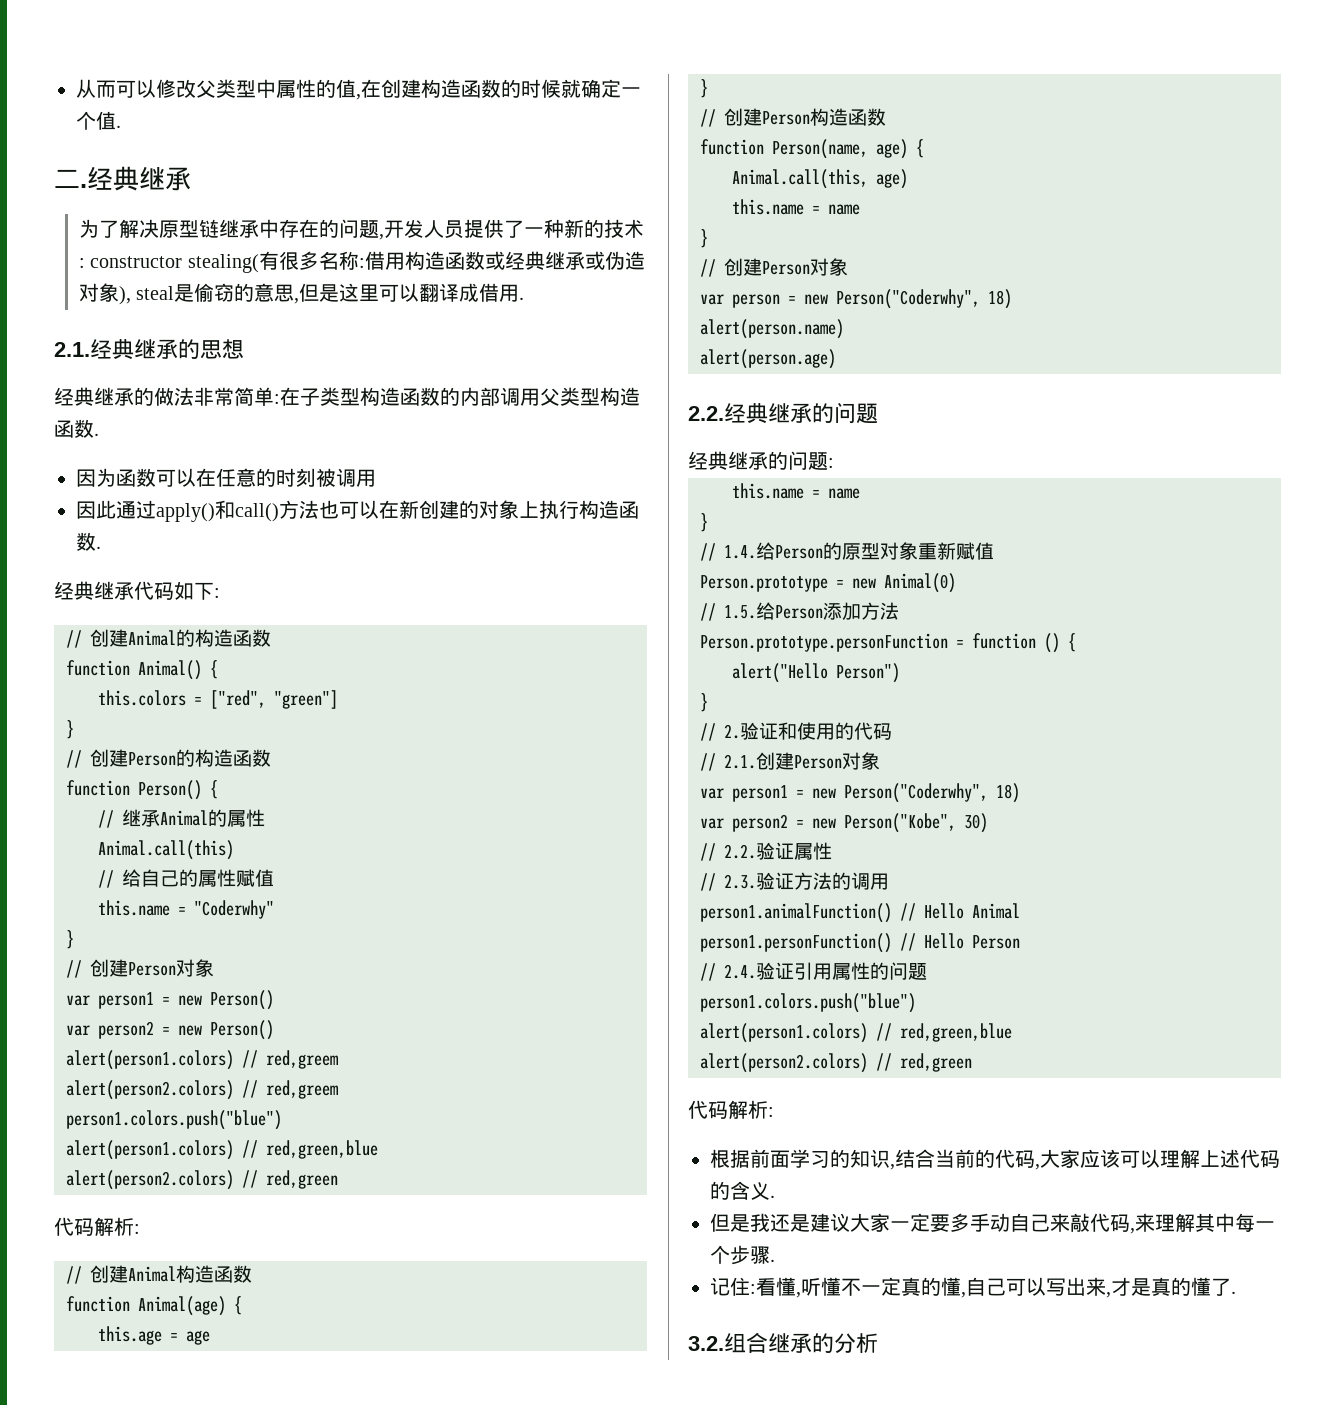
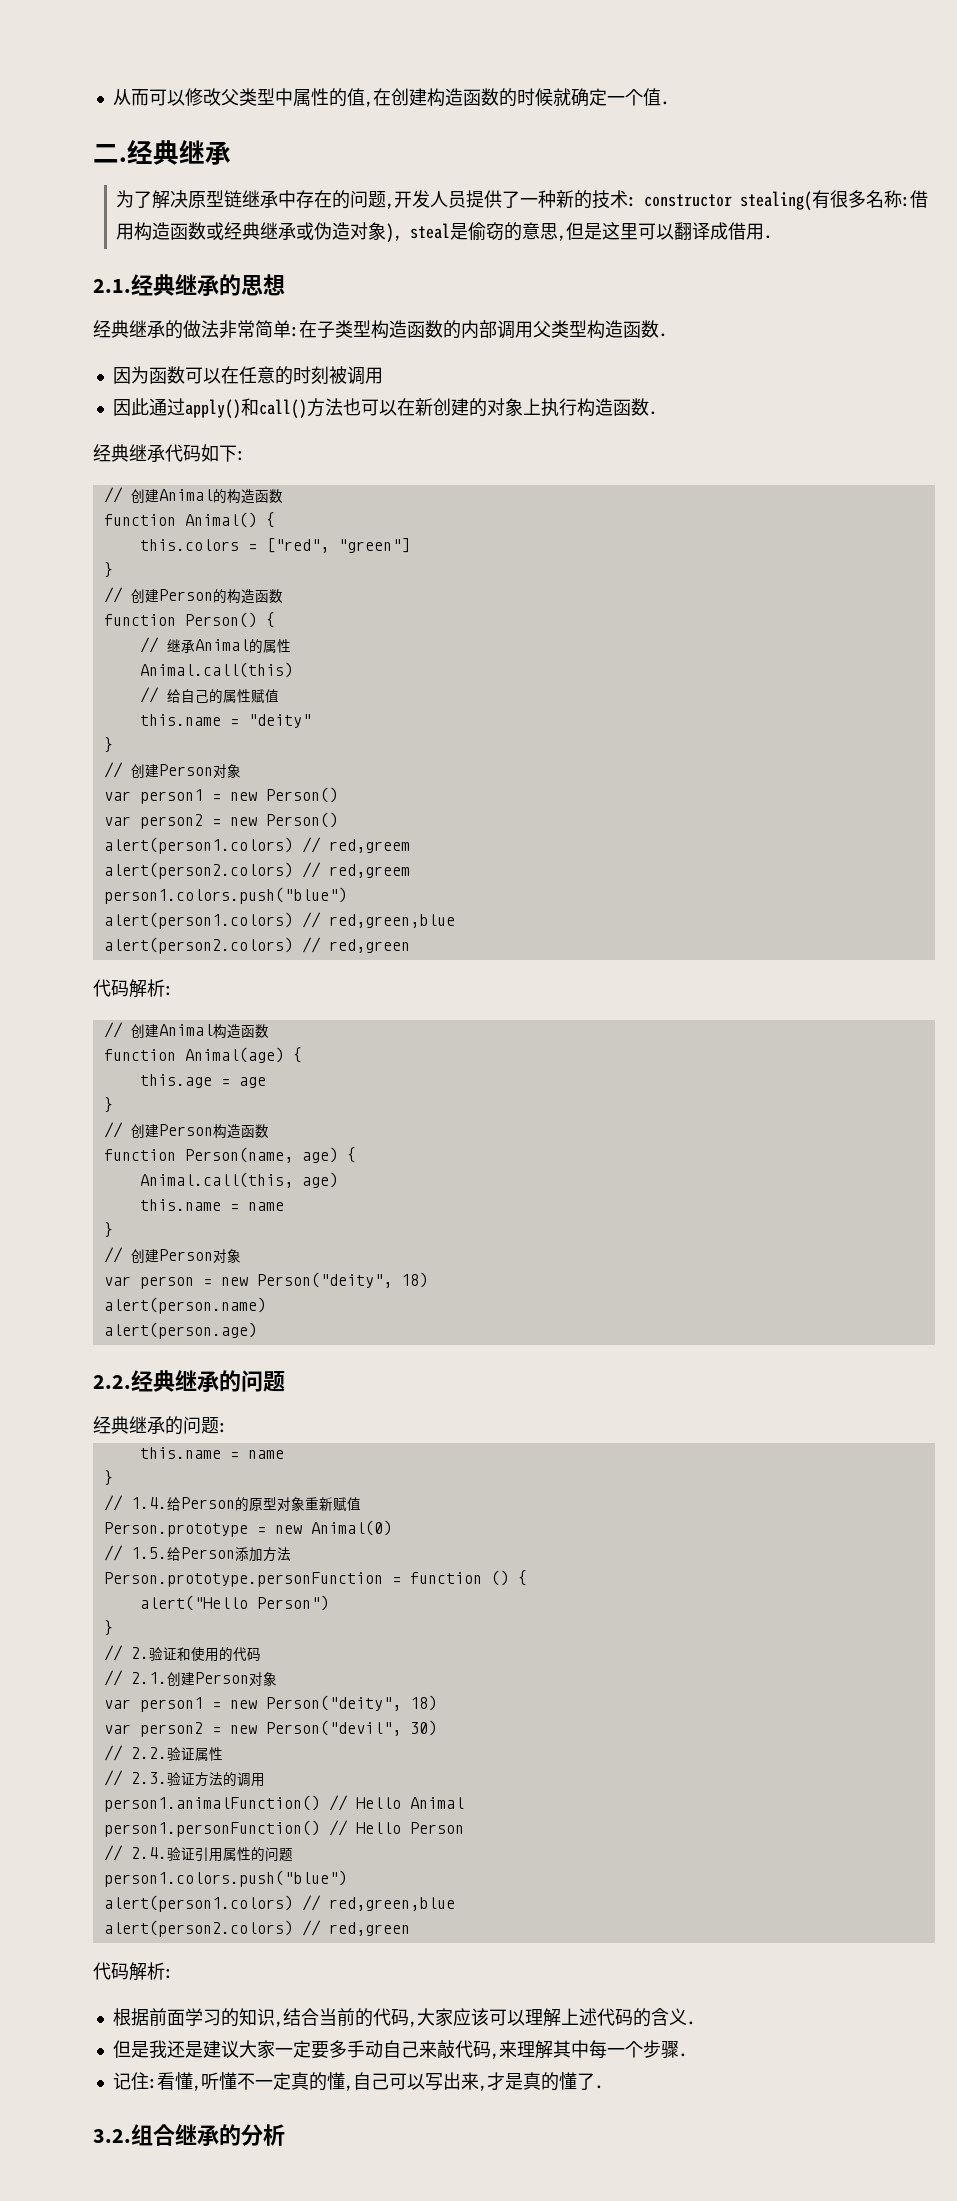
- this.name = "Coderwhy"
+ this.name = "deity"
- var person = new Person("Coderwhy", 18)
+ var person = new Person("deity", 18)
- var person1 = new Person("Coderwhy", 18)
+ var person1 = new Person("deity", 18)
- var person2 = new Person("Kobe", 30)
+ var person2 = new Person("devil", 30)

